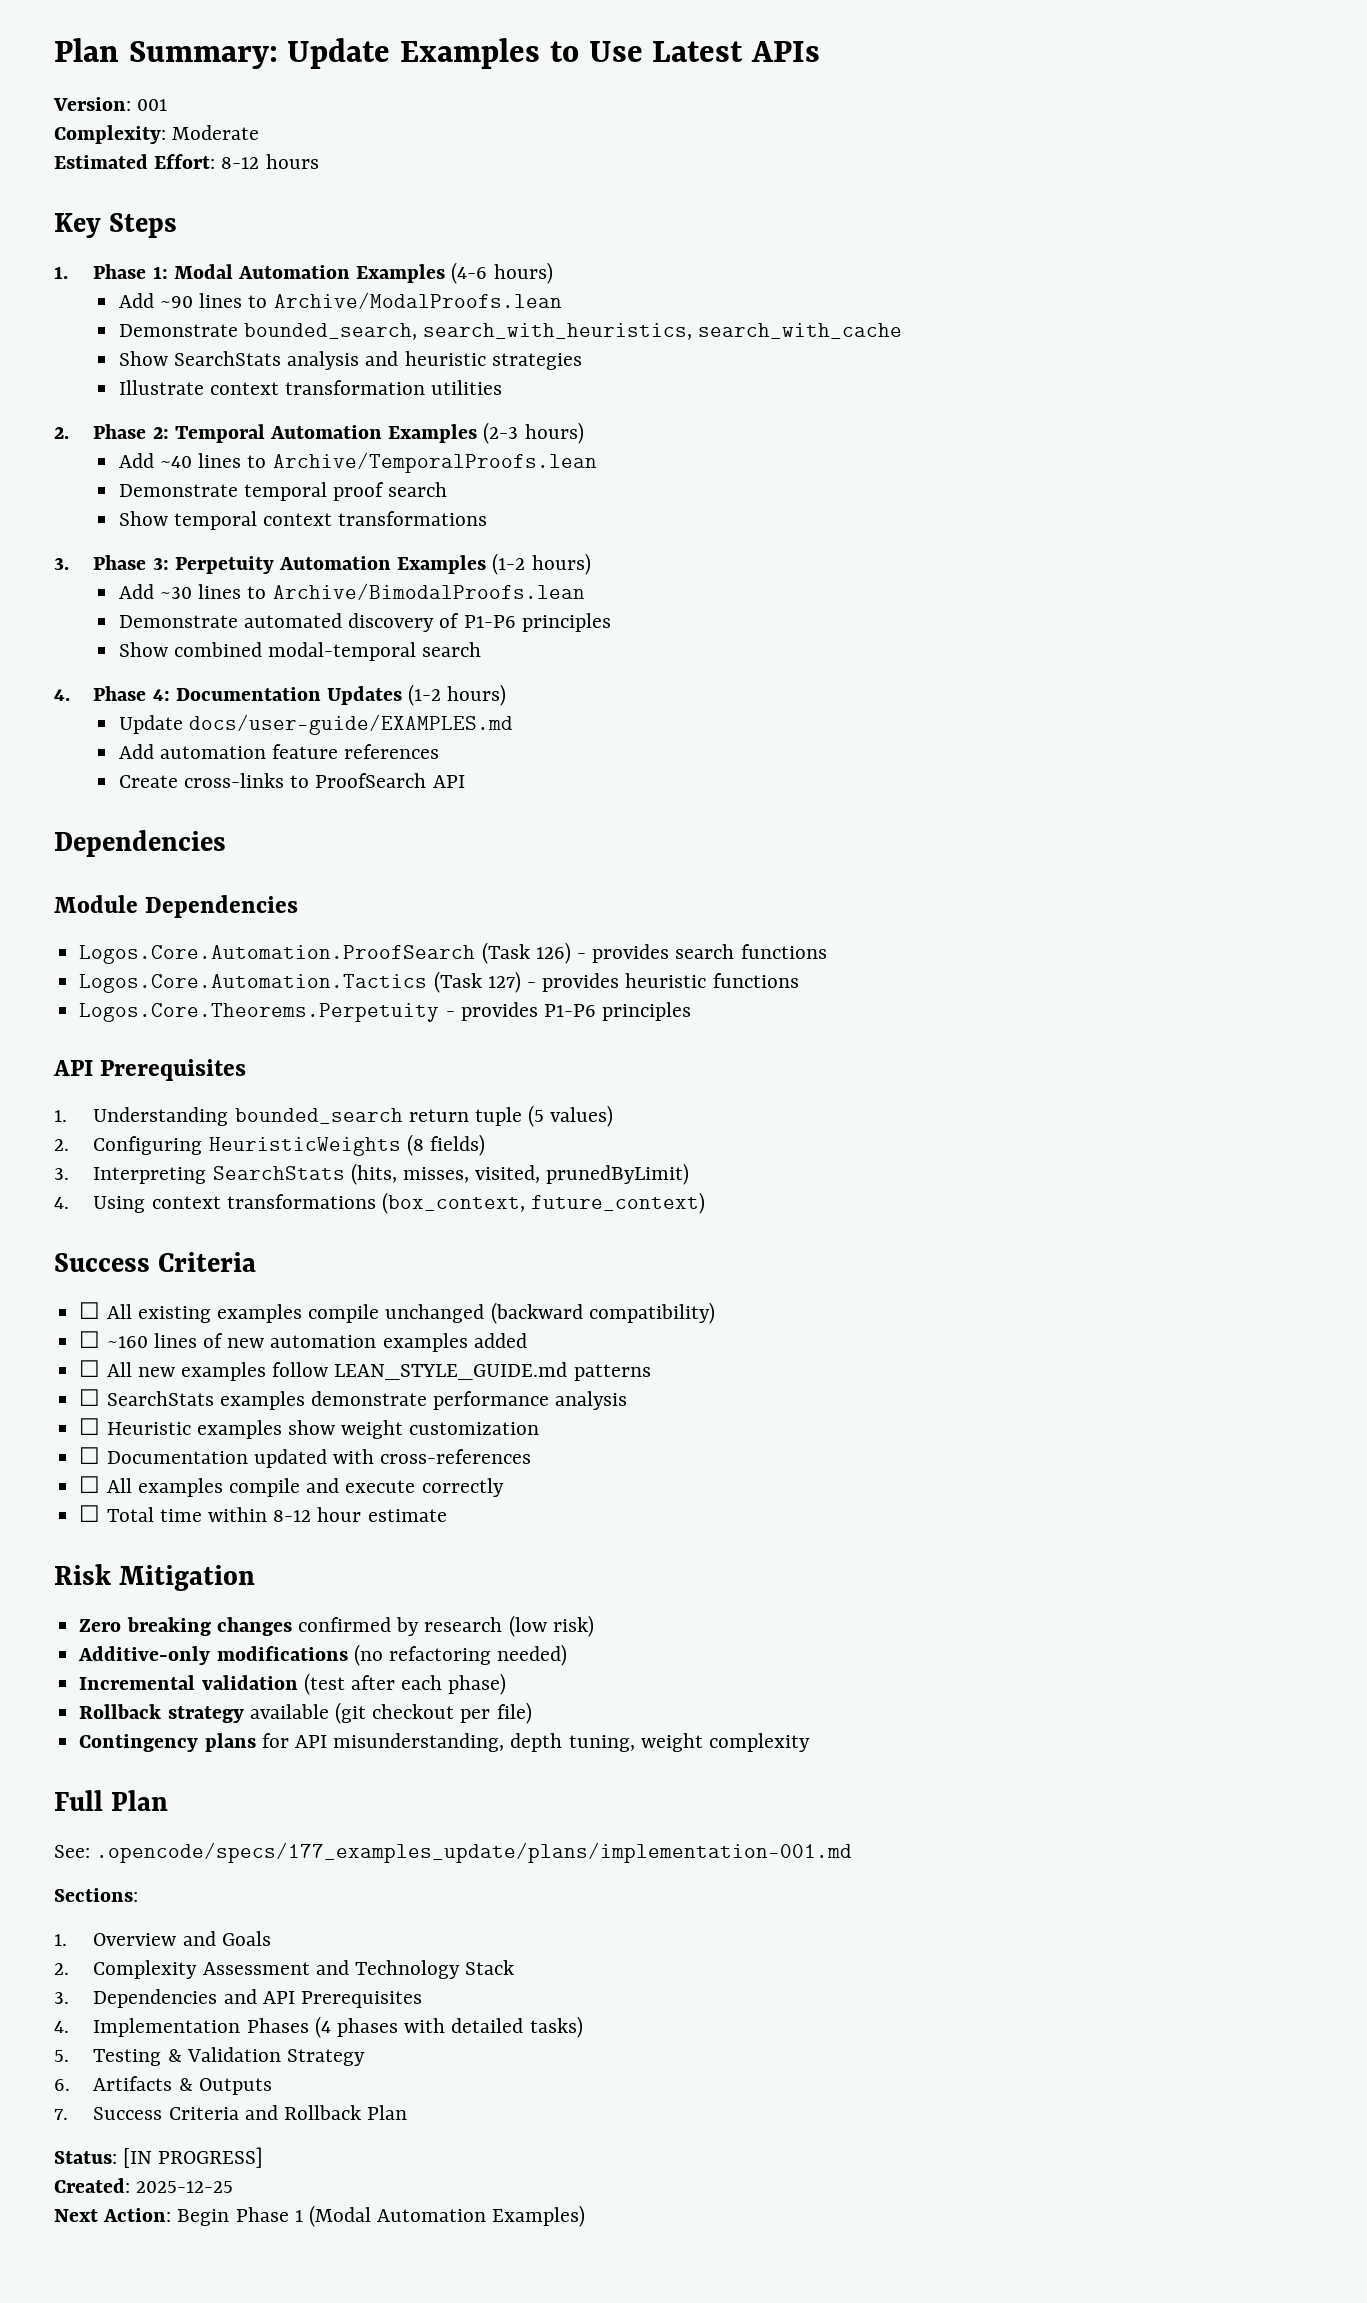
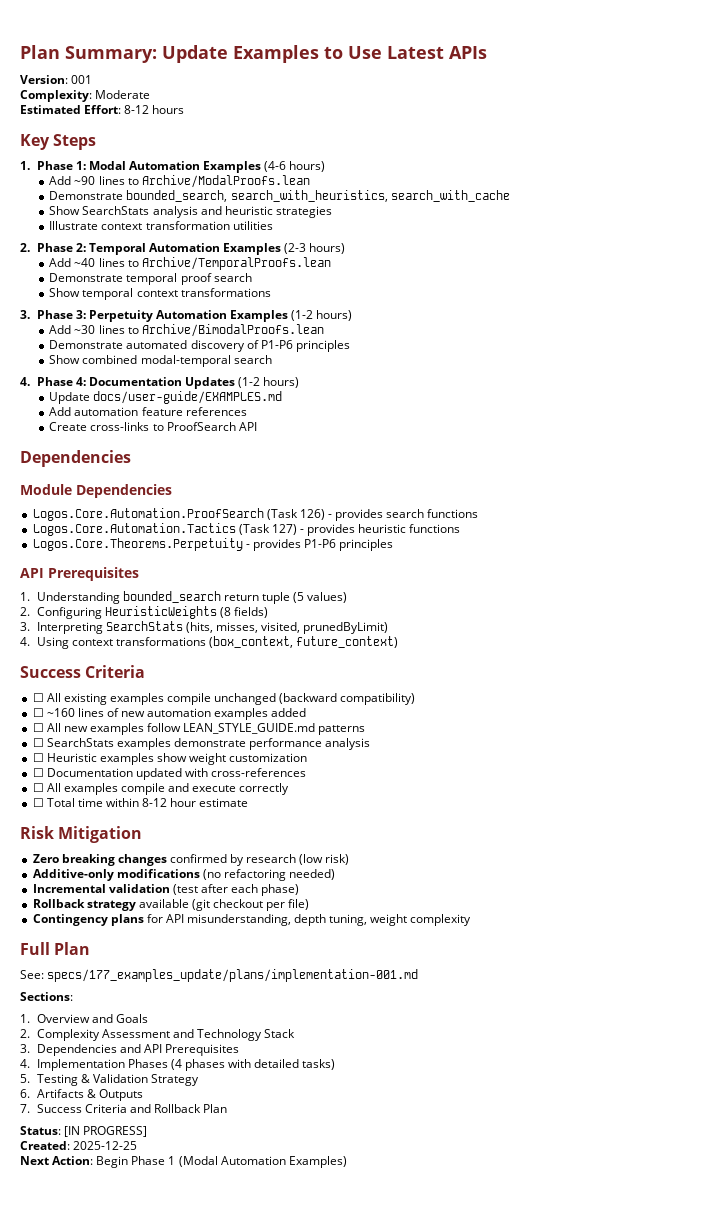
- See: .opencode/specs/177_examples_update/plans/implementation-001.md
+ See: specs/177_examples_update/plans/implementation-001.md

